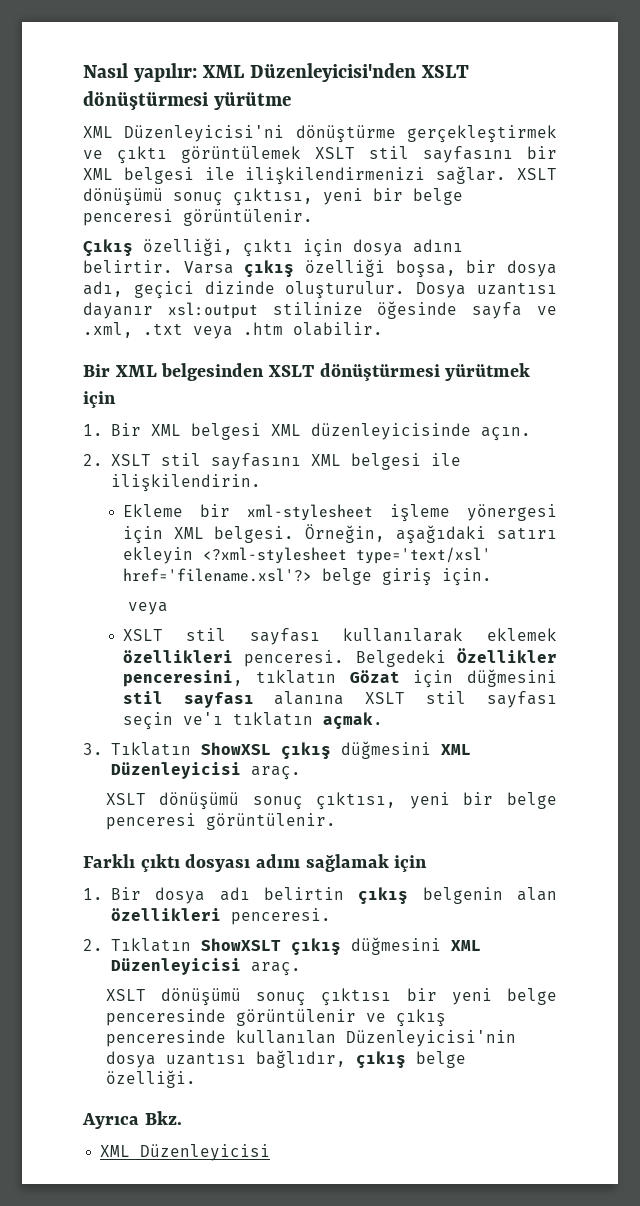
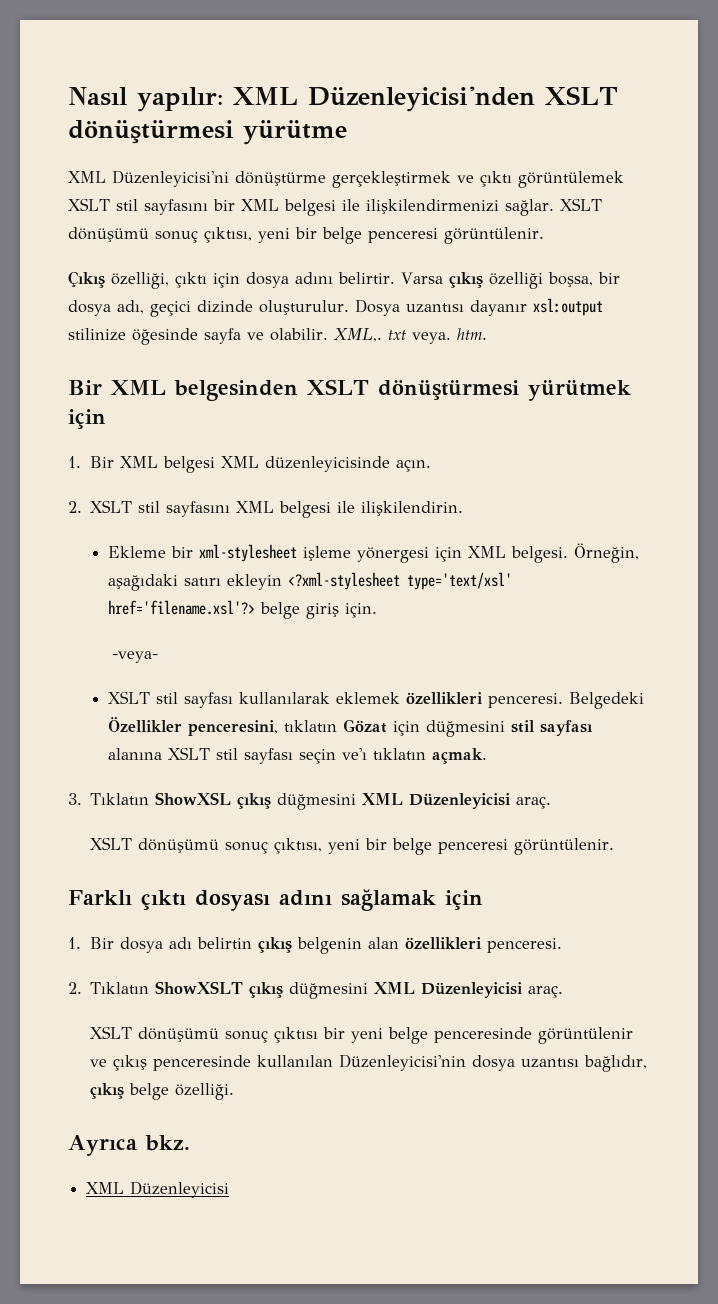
- Dosya uzantısı dayanır xsl:output stilinize öğesinde sayfa ve .xml, .txt veya .htm olabilir.
+ Dosya uzantısı dayanır xsl:output stilinize öğesinde sayfa ve olabilir. XML,. txt veya. htm.
  Örneğin, aşağıdaki satırı ekleyin <?xml-stylesheet type='text/xsl' href='filename.xsl'?> belge giriş için.
- veya
+ -veya-
- Ayrıca Bkz.
+ Ayrıca bkz.

